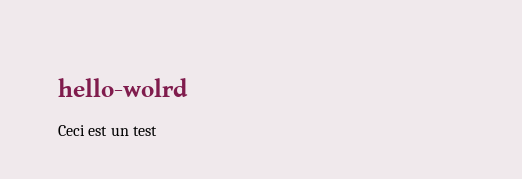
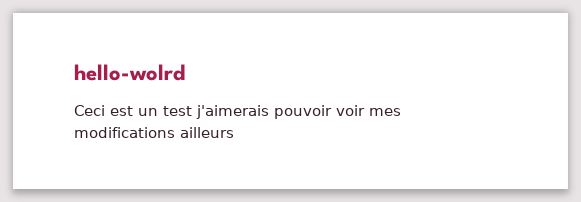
- Ceci est un test
+ Ceci est un test j'aimerais pouvoir voir mes modifications ailleurs

